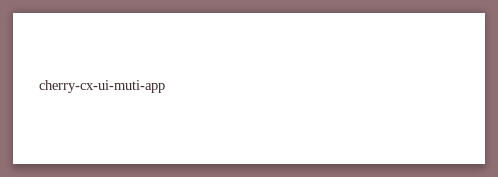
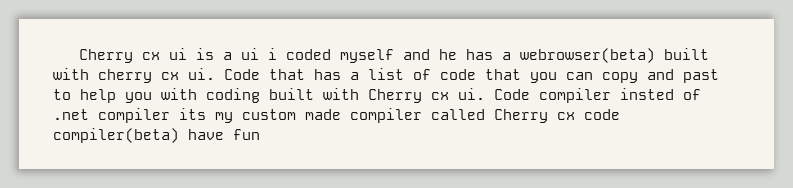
- cherry-cx-ui-muti-app
+ Cherry cx ui is a ui i coded myself and he has a webrowser(beta) built with cherry cx ui. Code that has a list of code that you can copy and past to help you with coding built with Cherry cx ui. Code compiler insted of .net compiler its my custom made compiler called Cherry cx code compiler(beta) have fun

